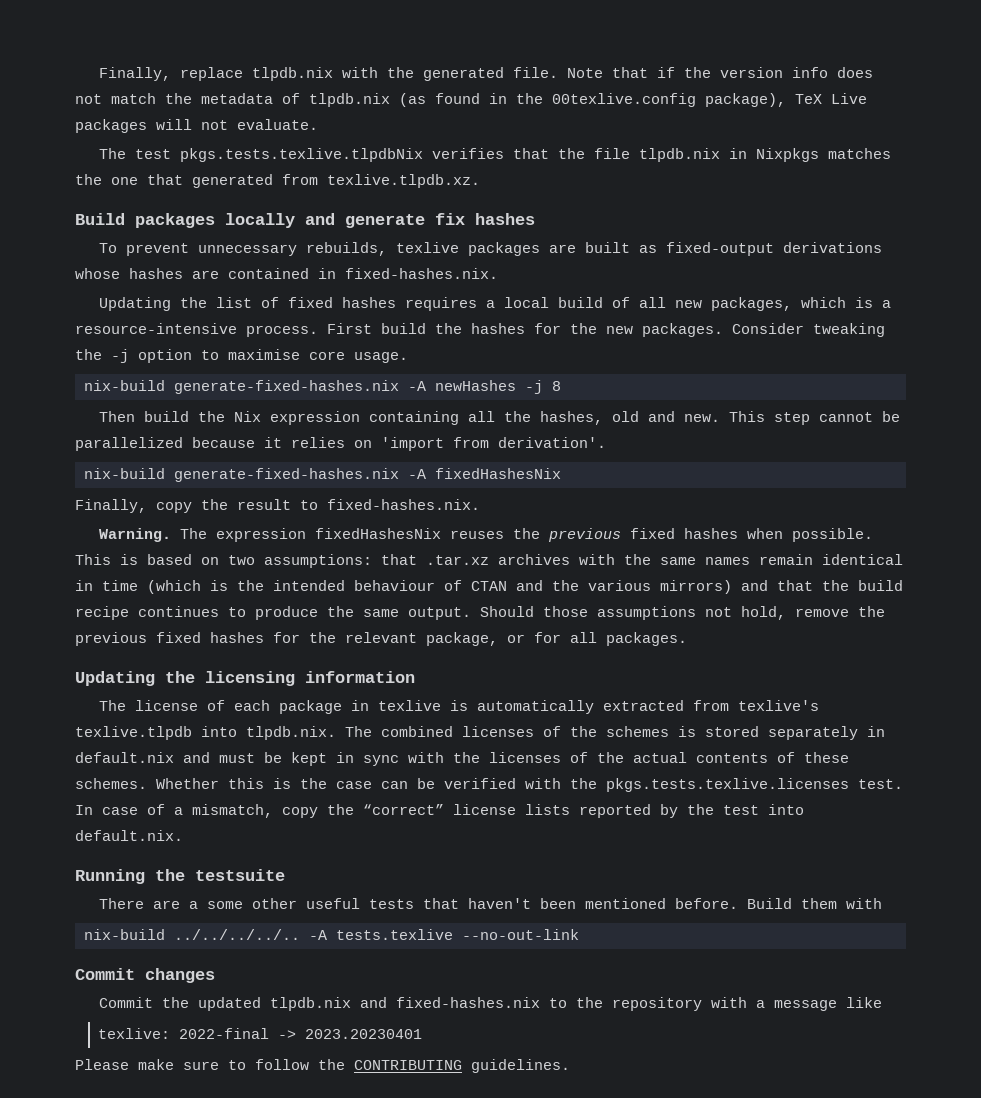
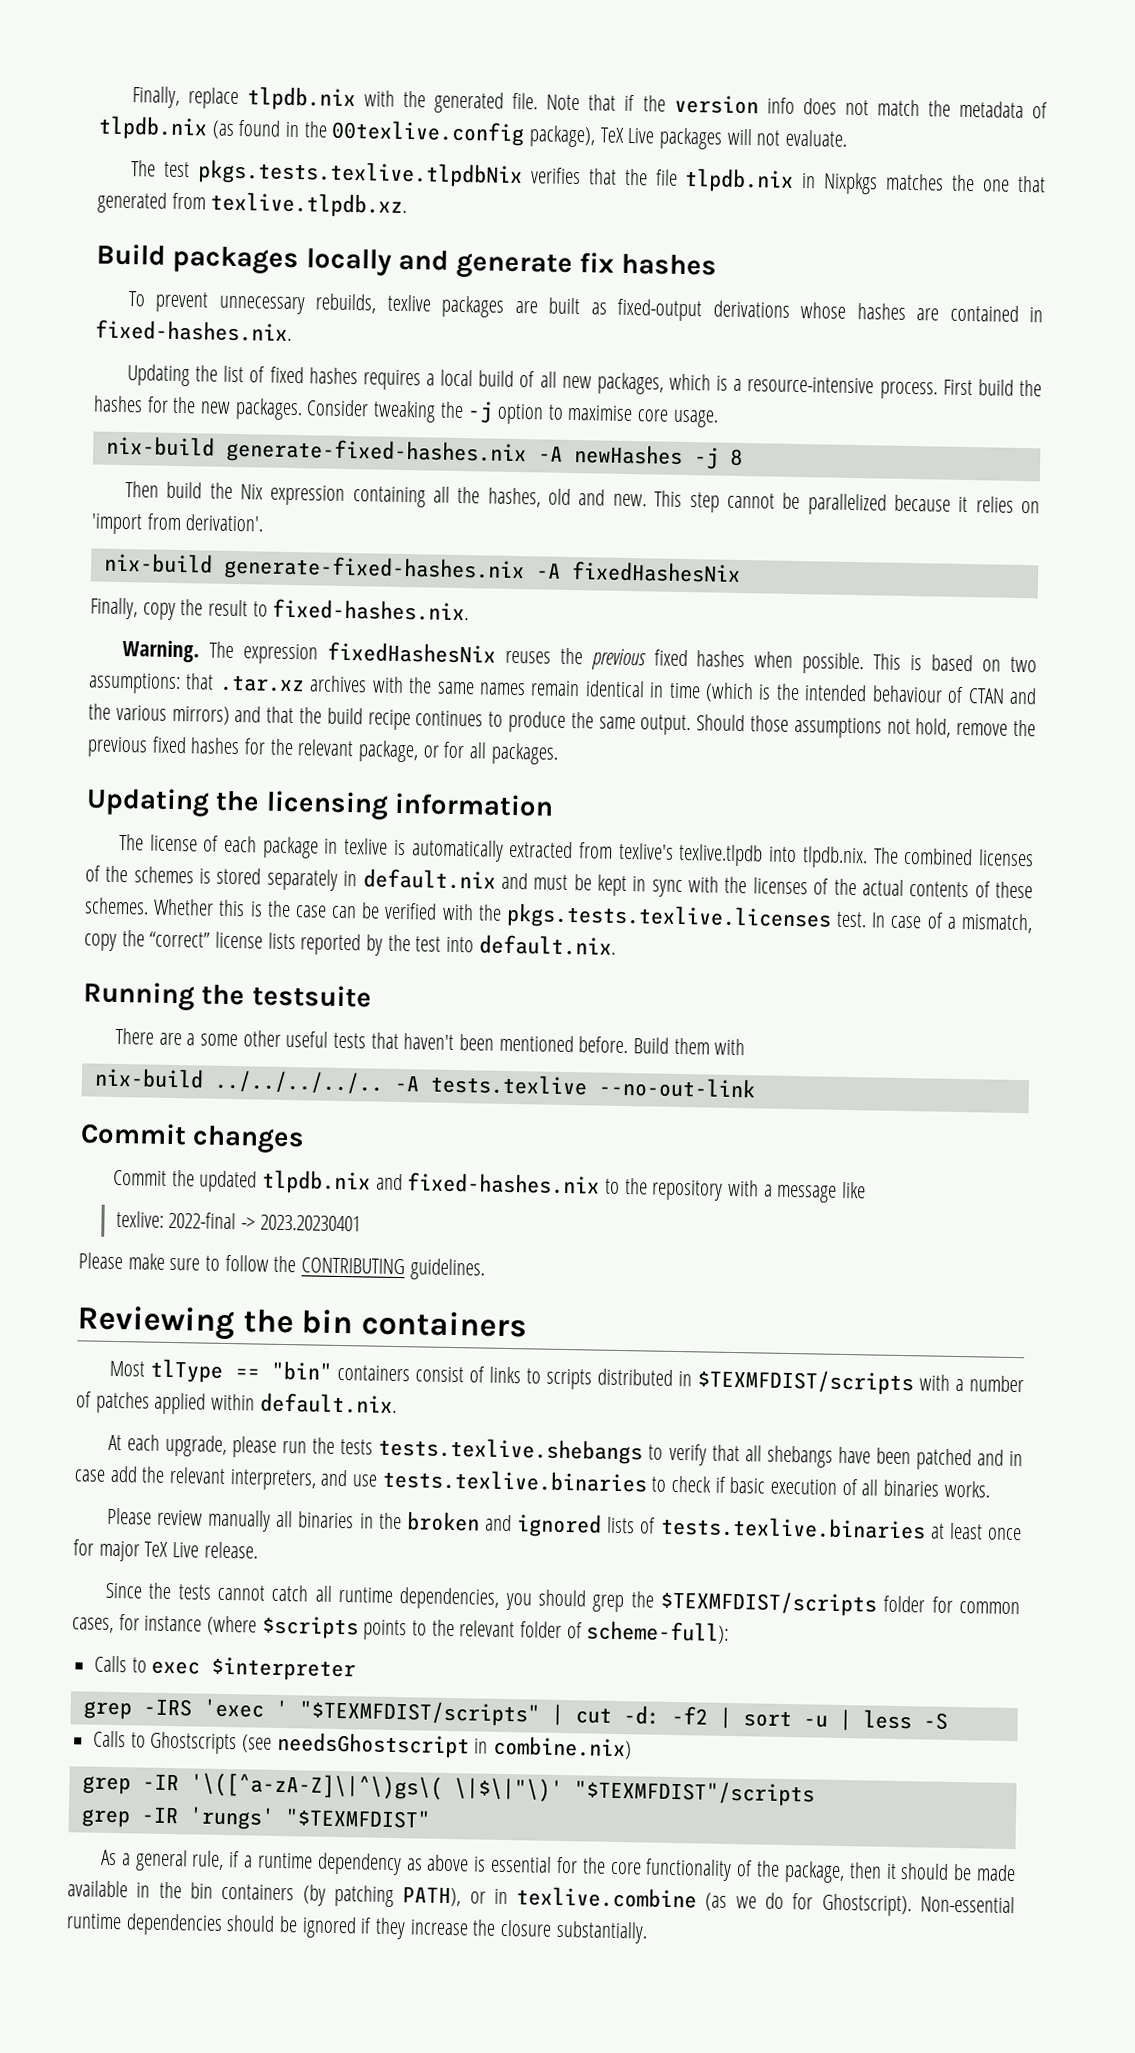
+ Reviewing the bin containers
+ Most tlType == "bin" containers consist of links to scripts distributed in $TEXMFDIST/scripts with a number of patches applied within default.nix.
+ At each upgrade, please run the tests tests.texlive.shebangs to verify that all shebangs have been patched and in case add the relevant interpreters, and use tests.texlive.binaries to check if basic execution of all binaries works.
+ Please review manually all binaries in the broken and ignored lists of tests.texlive.binaries at least once for major TeX Live release.
+ Since the tests cannot catch all runtime dependencies, you should grep the $TEXMFDIST/scripts folder for common cases, for instance (where $scripts points to the relevant folder of scheme-full):
+ Calls to exec $interpreter
+ grep -IRS 'exec ' "$TEXMFDIST/scripts" | cut -d: -f2 | sort -u | less -S
+ Calls to Ghostscripts (see needsGhostscript in combine.nix)
+ grep -IR '\([^a-zA-Z]\|^\)gs\( \|$\|"\)' "$TEXMFDIST"/scripts
+ grep -IR 'rungs' "$TEXMFDIST"
+ As a general rule, if a runtime dependency as above is essential for the core functionality of the package, then it should be made available in the bin containers (by patching PATH), or in texlive.combine (as we do for Ghostscript). Non-essential runtime dependencies should be ignored if they increase the closure substantially.

